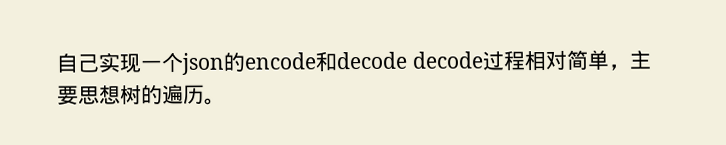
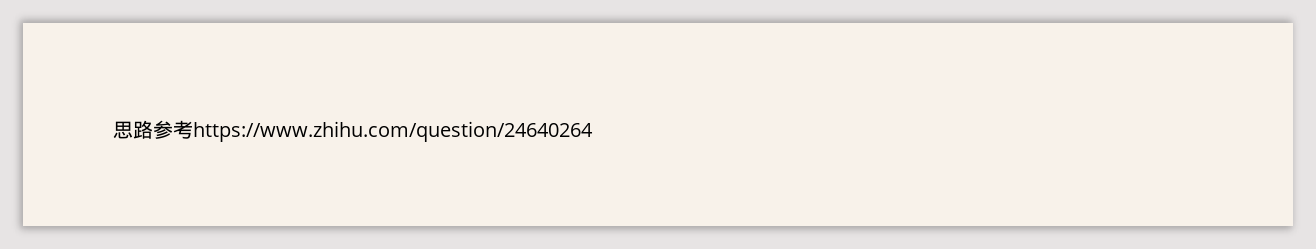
- 自己实现一个json的encode和decode decode过程相对简单，主要思想树的遍历。
+ 思路参考https://www.zhihu.com/question/24640264

